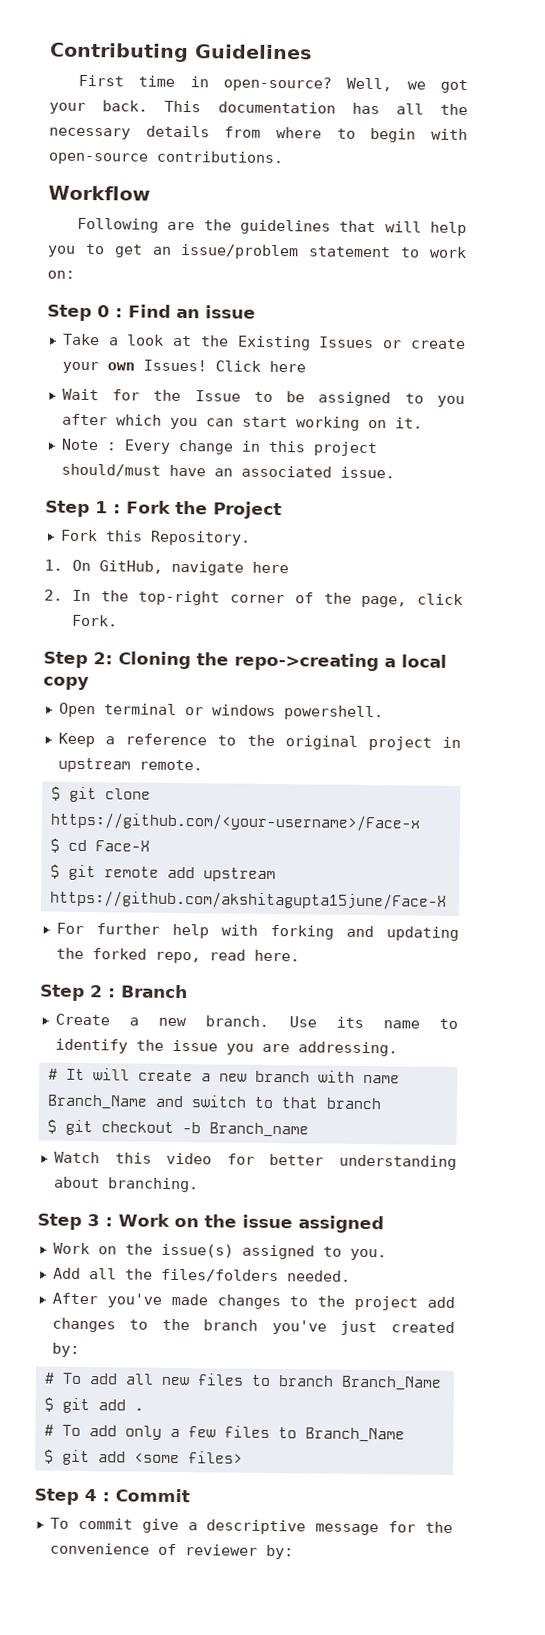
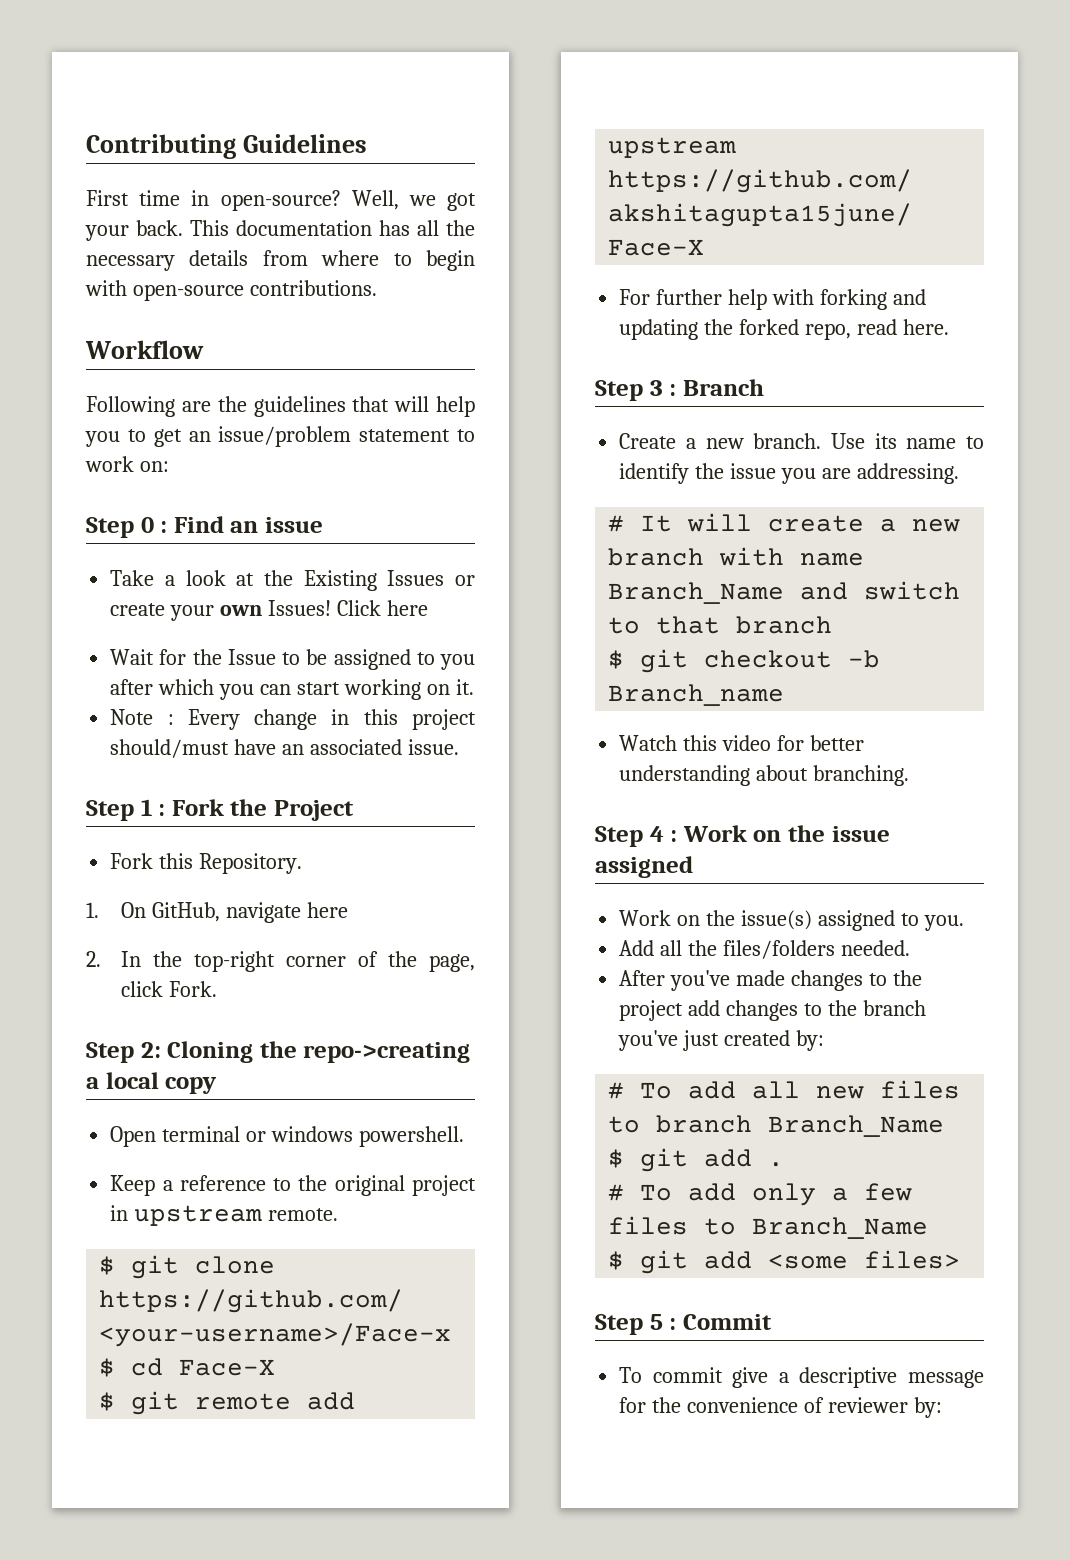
- Step 2 : Branch
+ Step 3 : Branch
- Step 3 : Work on the issue assigned
+ Step 4 : Work on the issue assigned
- Step 4 : Commit
+ Step 5 : Commit

